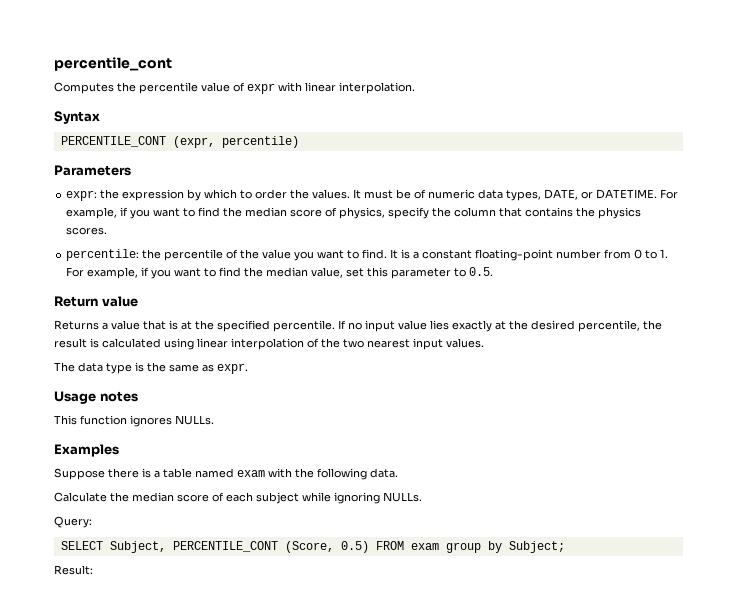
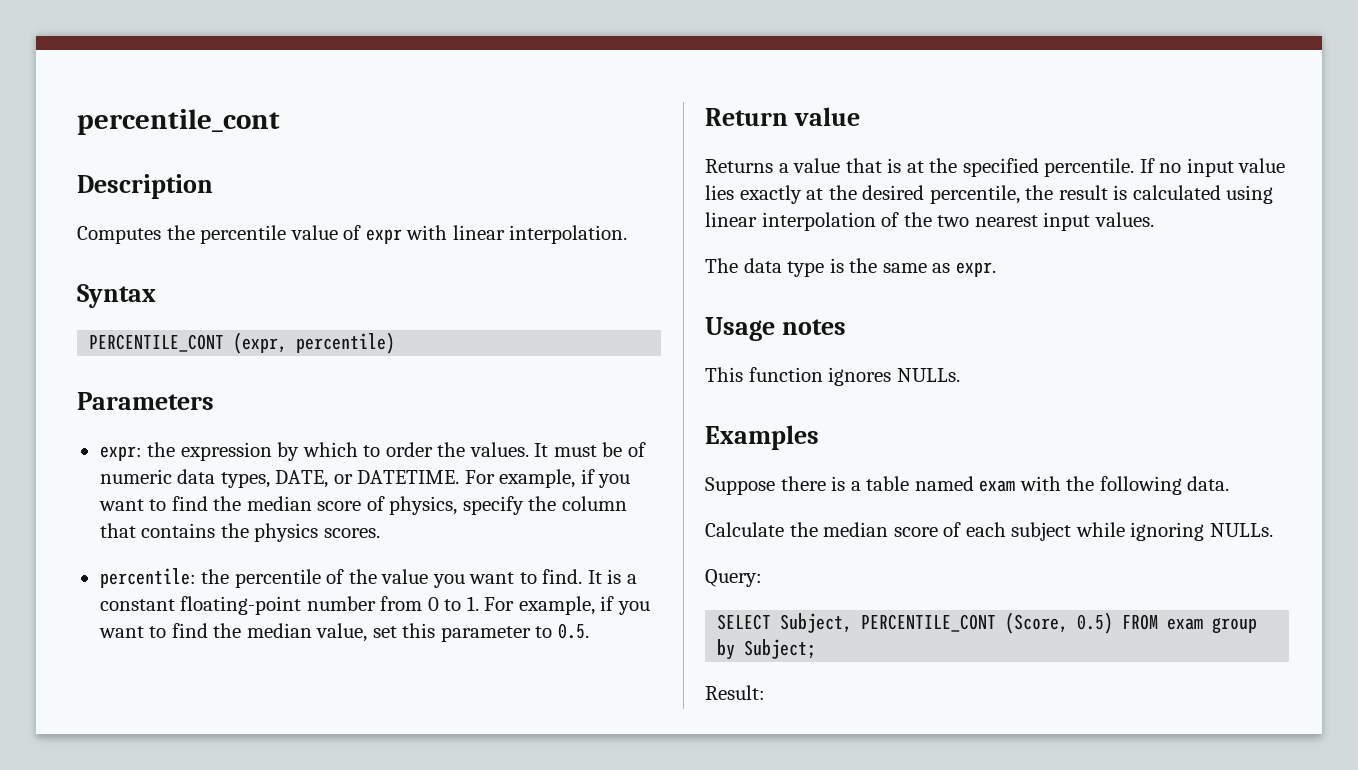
+ Description

